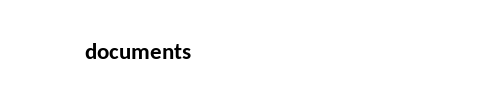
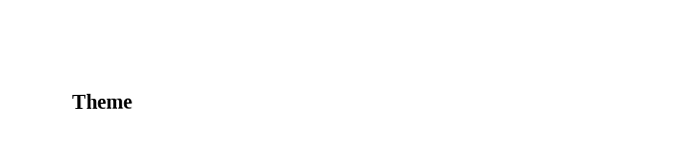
- documents
+ Theme

